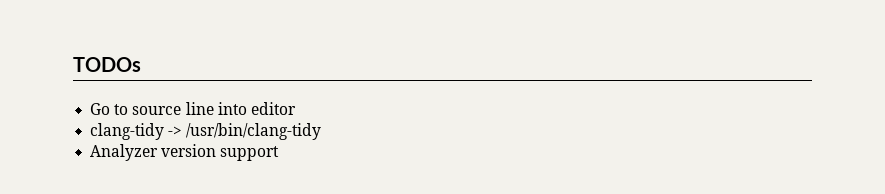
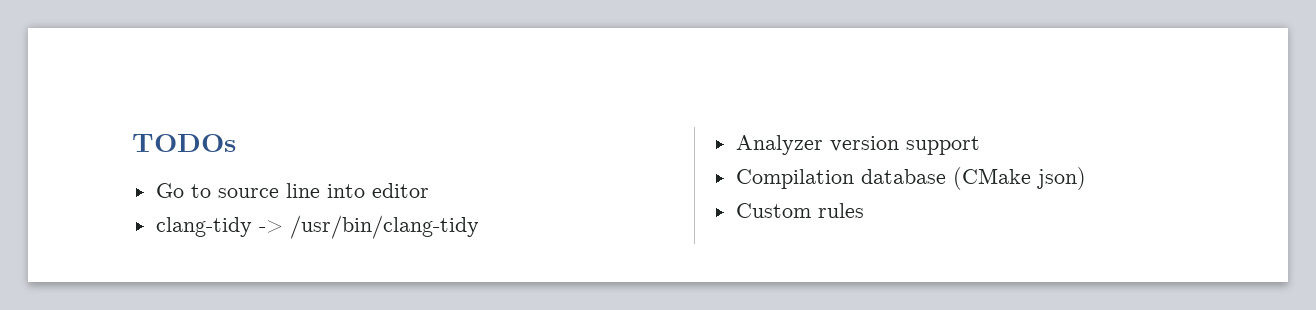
+ Compilation database (CMake json)
+ Custom rules

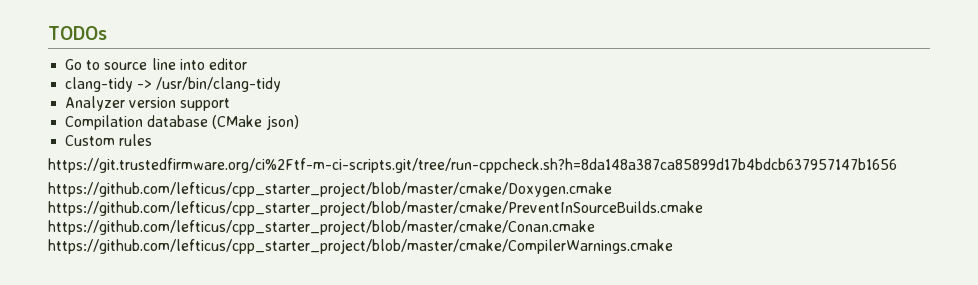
+ https://git.trustedfirmware.org/ci%2Ftf-m-ci-scripts.git/tree/run-cppcheck.sh?h=8da148a387ca85899d17b4bdcb637957147b1656
+ https://github.com/lefticus/cpp_starter_project/blob/master/cmake/Doxygen.cmake https://github.com/lefticus/cpp_starter_project/blob/master/cmake/PreventInSourceBuilds.cmake https://github.com/lefticus/cpp_starter_project/blob/master/cmake/Conan.cmake https://github.com/lefticus/cpp_starter_project/blob/master/cmake/CompilerWarnings.cmake

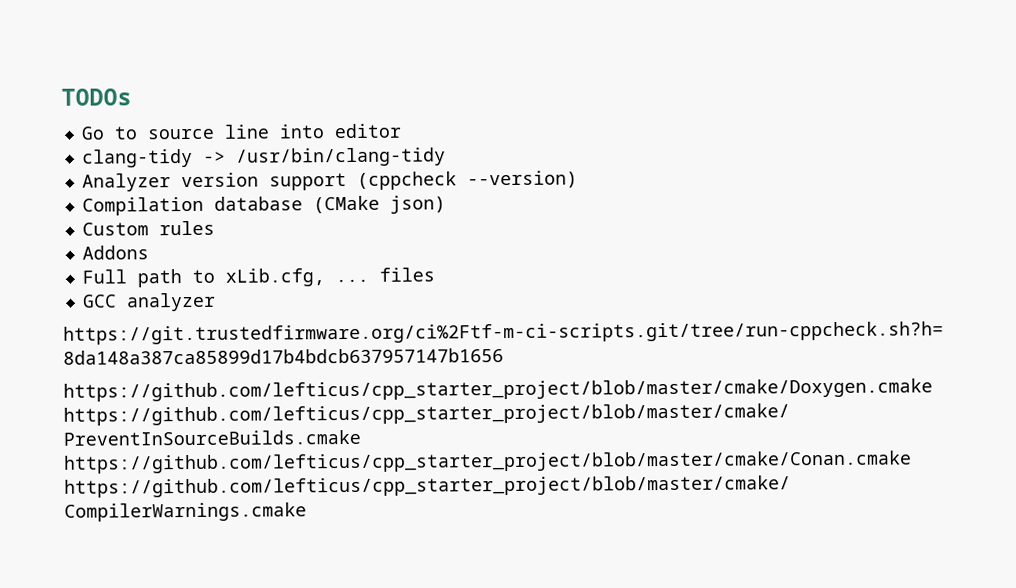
- Analyzer version support
+ Analyzer version support (cppcheck --version)
+ Addons
+ Full path to xLib.cfg, ... files
+ GCC analyzer

